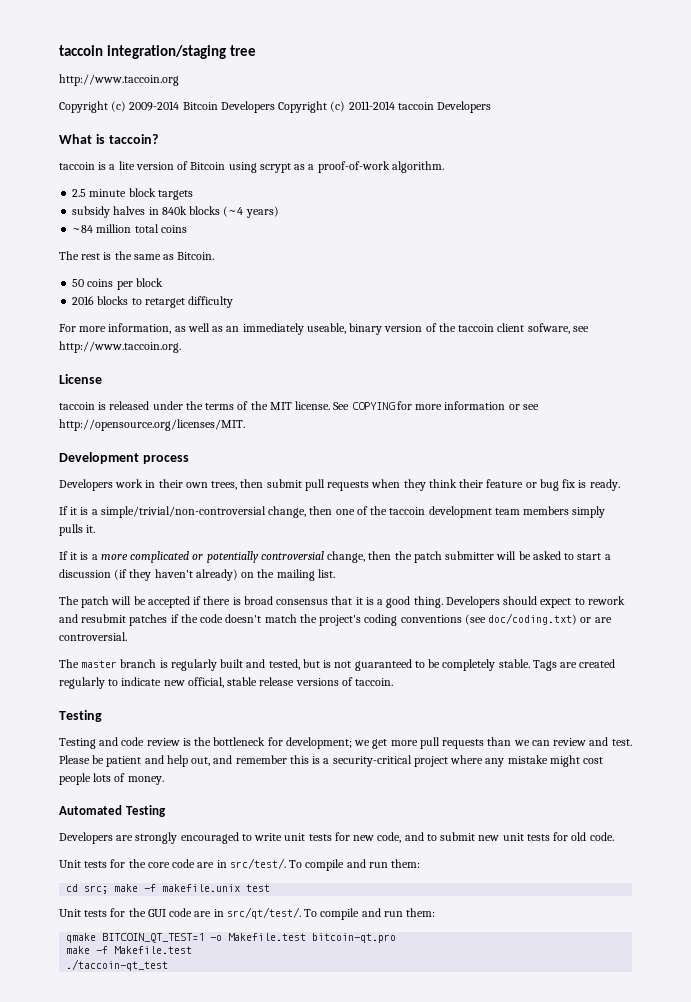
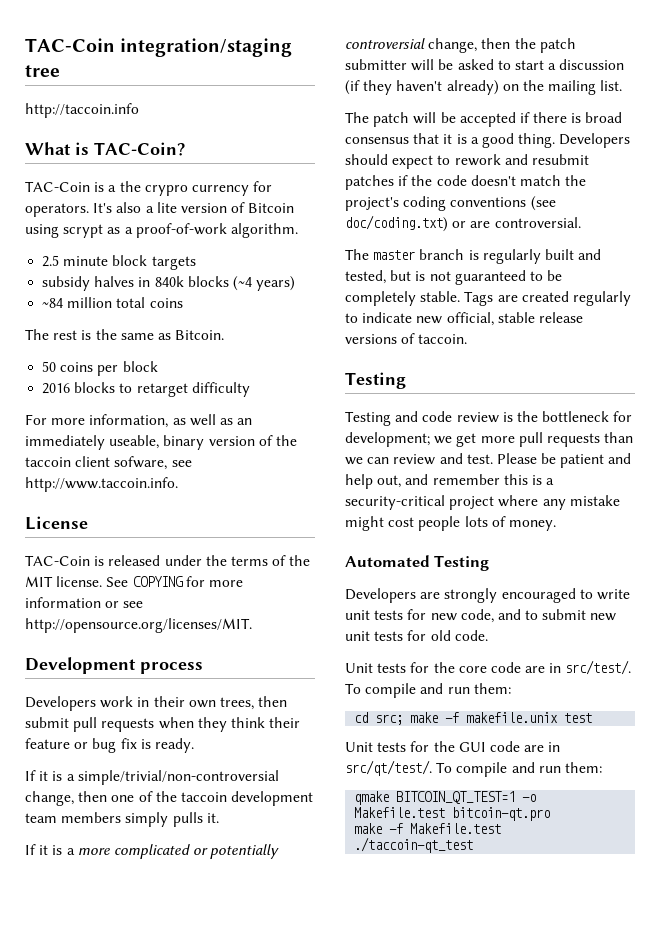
- taccoin integration/staging tree
+ TAC-Coin integration/staging tree
- http://www.taccoin.org
- Copyright (c) 2009-2014 Bitcoin Developers Copyright (c) 2011-2014 taccoin Developers
- What is taccoin?
- taccoin is a lite version of Bitcoin using scrypt as a proof-of-work algorithm.
+ http://taccoin.info
+ What is TAC-Coin?
+ TAC-Coin is a the crypro currency for operators. It's also a lite version of Bitcoin using scrypt as a proof-of-work algorithm.
- For more information, as well as an immediately useable, binary version of the taccoin client sofware, see http://www.taccoin.org.
+ For more information, as well as an immediately useable, binary version of the taccoin client sofware, see http://www.taccoin.info.
- taccoin is released under the terms of the MIT license.
+ TAC-Coin is released under the terms of the MIT license.

